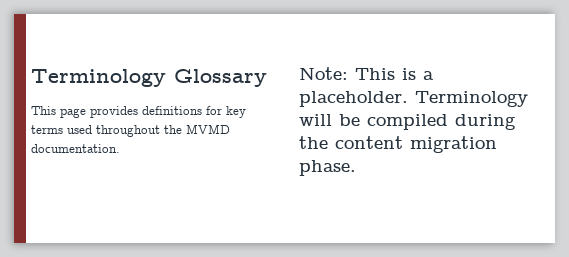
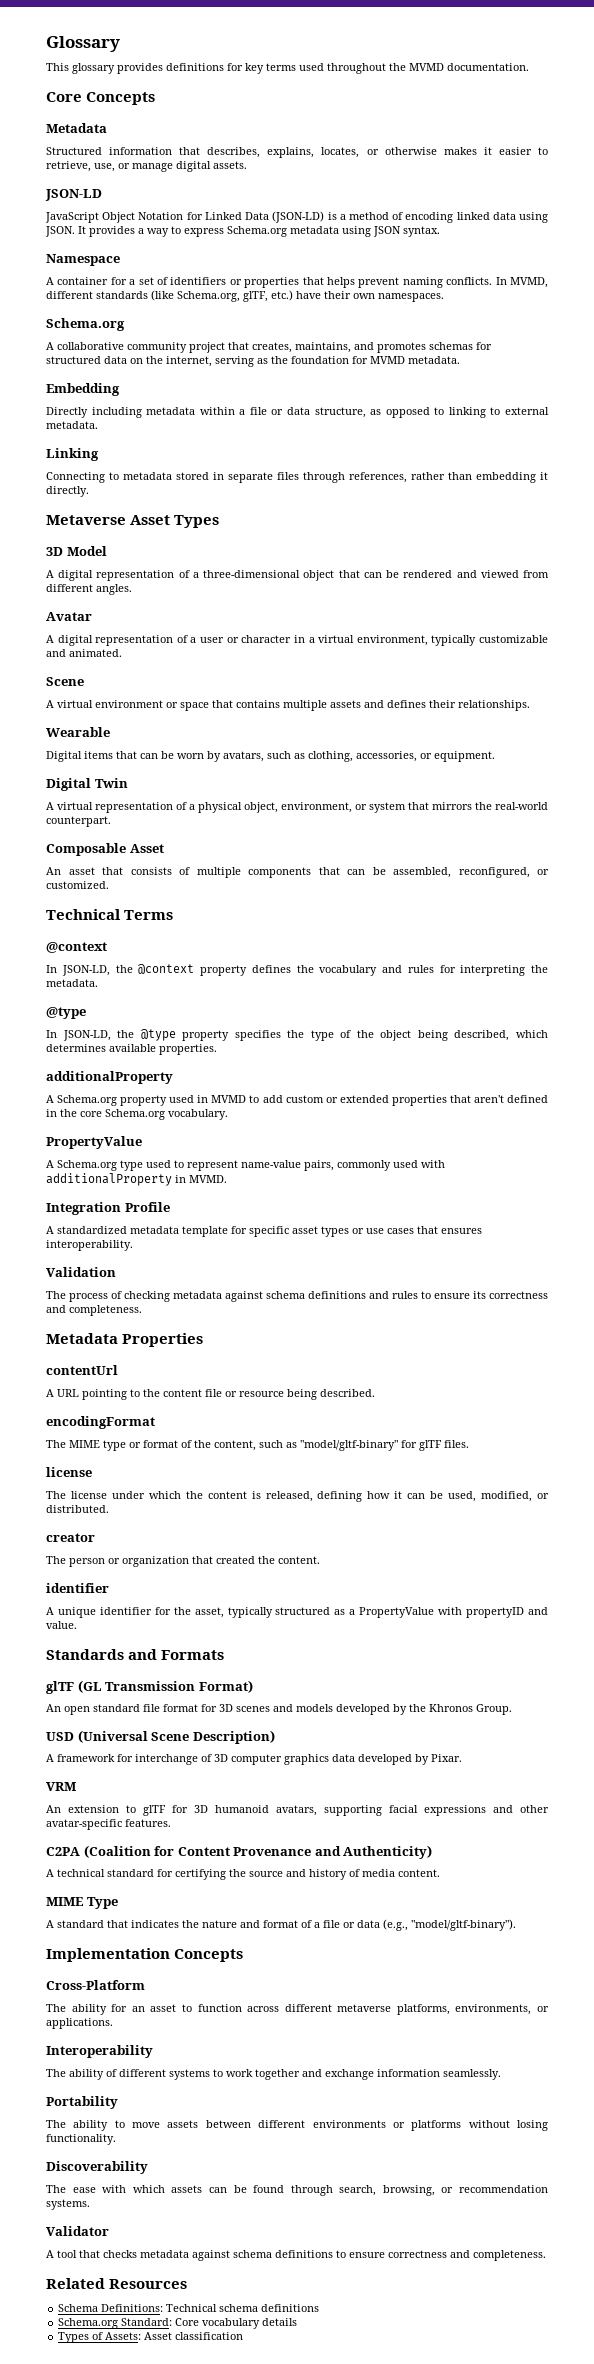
- Terminology Glossary
+ Glossary
- This page provides definitions for key terms used throughout the MVMD documentation.
+ This glossary provides definitions for key terms used throughout the MVMD documentation.
- Note: This is a placeholder. Terminology will be compiled during the content migration phase.
+ Core Concepts
+ Metadata
+ Structured information that describes, explains, locates, or otherwise makes it easier to retrieve, use, or manage digital assets.
+ JSON-LD
+ JavaScript Object Notation for Linked Data (JSON-LD) is a method of encoding linked data using JSON. It provides a way to express Schema.org metadata using JSON syntax.
+ Namespace
+ A container for a set of identifiers or properties that helps prevent naming conflicts. In MVMD, different standards (like Schema.org, glTF, etc.) have their own namespaces.
+ Schema.org
+ A collaborative community project that creates, maintains, and promotes schemas for structured data on the internet, serving as the foundation for MVMD metadata.
+ Embedding
+ Directly including metadata within a file or data structure, as opposed to linking to external metadata.
+ Linking
+ Connecting to metadata stored in separate files through references, rather than embedding it directly.
+ Metaverse Asset Types
+ 3D Model
+ A digital representation of a three-dimensional object that can be rendered and viewed from different angles.
+ Avatar
+ A digital representation of a user or character in a virtual environment, typically customizable and animated.
+ Scene
+ A virtual environment or space that contains multiple assets and defines their relationships.
+ Wearable
+ Digital items that can be worn by avatars, such as clothing, accessories, or equipment.
+ Digital Twin
+ A virtual representation of a physical object, environment, or system that mirrors the real-world counterpart.
+ Composable Asset
+ An asset that consists of multiple components that can be assembled, reconfigured, or customized.
+ Technical Terms
+ @context
+ In JSON-LD, the @context property defines the vocabulary and rules for interpreting the metadata.
+ @type
+ In JSON-LD, the @type property specifies the type of the object being described, which determines available properties.
+ additionalProperty
+ A Schema.org property used in MVMD to add custom or extended properties that aren't defined in the core Schema.org vocabulary.
+ PropertyValue
+ A Schema.org type used to represent name-value pairs, commonly used with additionalProperty in MVMD.
+ Integration Profile
+ A standardized metadata template for specific asset types or use cases that ensures interoperability.
+ Validation
+ The process of checking metadata against schema definitions and rules to ensure its correctness and completeness.
+ Metadata Properties
+ contentUrl
+ A URL pointing to the content file or resource being described.
+ encodingFormat
+ The MIME type or format of the content, such as "model/gltf-binary" for glTF files.
+ license
+ The license under which the content is released, defining how it can be used, modified, or distributed.
+ creator
+ The person or organization that created the content.
+ identifier
+ A unique identifier for the asset, typically structured as a PropertyValue with propertyID and value.
+ Standards and Formats
+ glTF (GL Transmission Format)
+ An open standard file format for 3D scenes and models developed by the Khronos Group.
+ USD (Universal Scene Description)
+ A framework for interchange of 3D computer graphics data developed by Pixar.
+ VRM
+ An extension to glTF for 3D humanoid avatars, supporting facial expressions and other avatar-specific features.
+ C2PA (Coalition for Content Provenance and Authenticity)
+ A technical standard for certifying the source and history of media content.
+ MIME Type
+ A standard that indicates the nature and format of a file or data (e.g., "model/gltf-binary").
+ Implementation Concepts
+ Cross-Platform
+ The ability for an asset to function across different metaverse platforms, environments, or applications.
+ Interoperability
+ The ability of different systems to work together and exchange information seamlessly.
+ Portability
+ The ability to move assets between different environments or platforms without losing functionality.
+ Discoverability
+ The ease with which assets can be found through search, browsing, or recommendation systems.
+ Validator
+ A tool that checks metadata against schema definitions to ensure correctness and completeness.
+ Related Resources
+ Schema Definitions: Technical schema definitions
+ Schema.org Standard: Core vocabulary details
+ Types of Assets: Asset classification

